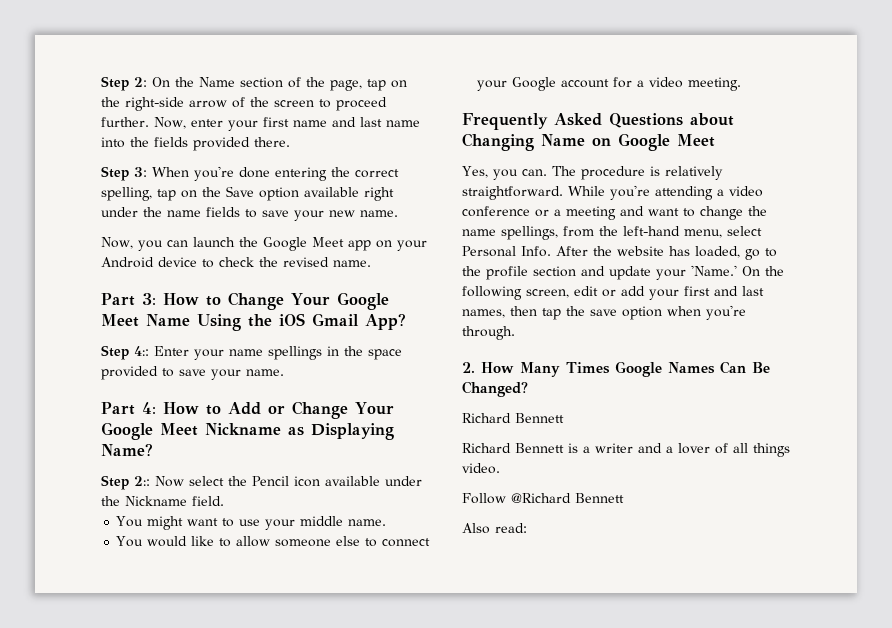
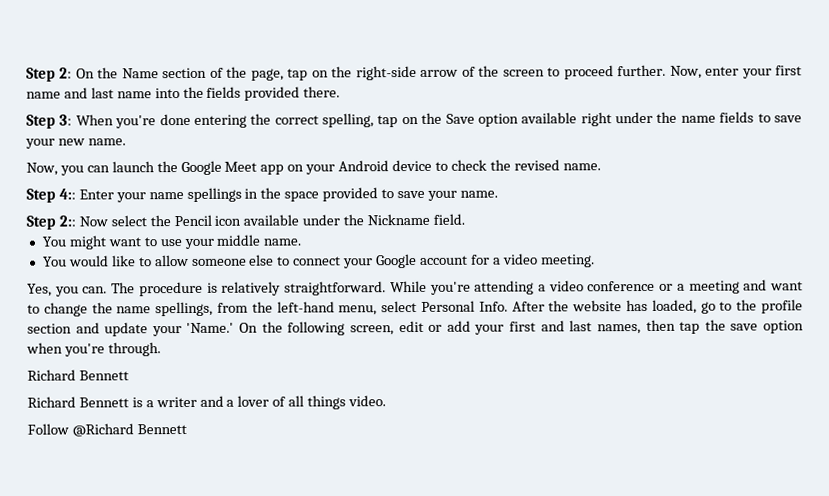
- Part 3: How to Change Your Google Meet Name Using the iOS Gmail App?
- Part 4: How to Add or Change Your Google Meet Nickname as Displaying Name?
- Frequently Asked Questions about Changing Name on Google Meet
- 2. How Many Times Google Names Can Be Changed?
- Also read:

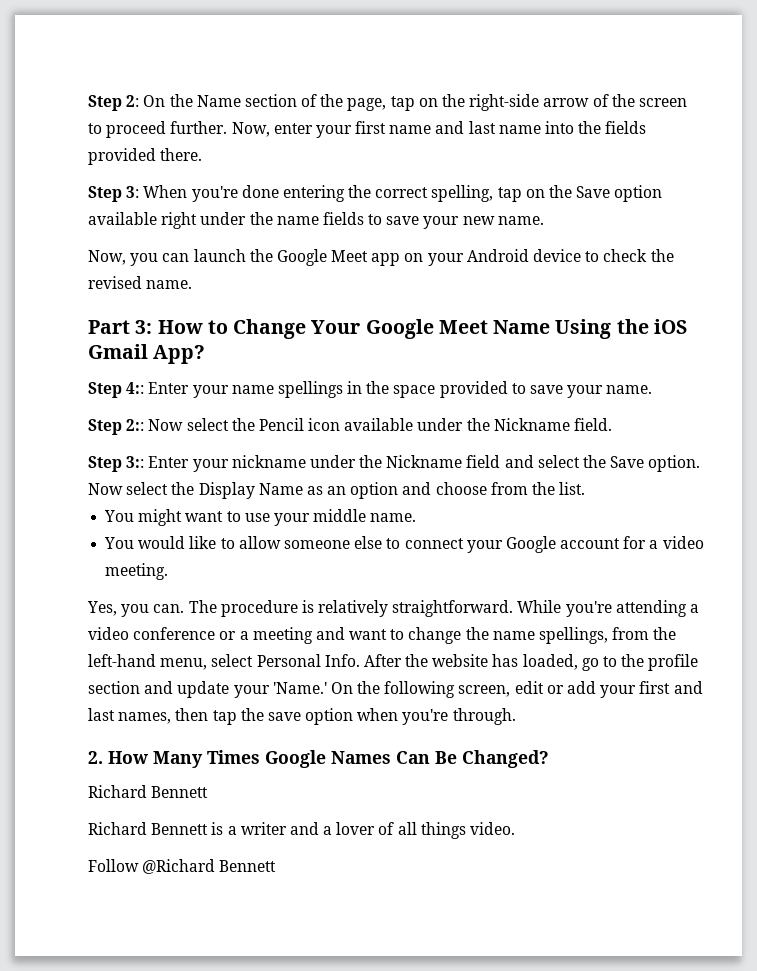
+ Part 3: How to Change Your Google Meet Name Using the iOS Gmail App?
+ Step 3:: Enter your nickname under the Nickname field and select the Save option. Now select the Display Name as an option and choose from the list.
+ 2. How Many Times Google Names Can Be Changed?

